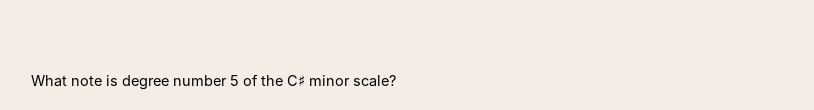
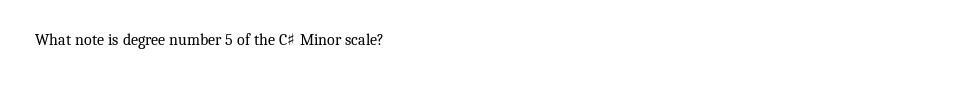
- What note is degree number 5 of the C♯ minor scale?
+ What note is degree number 5 of the C♯ Minor scale?

